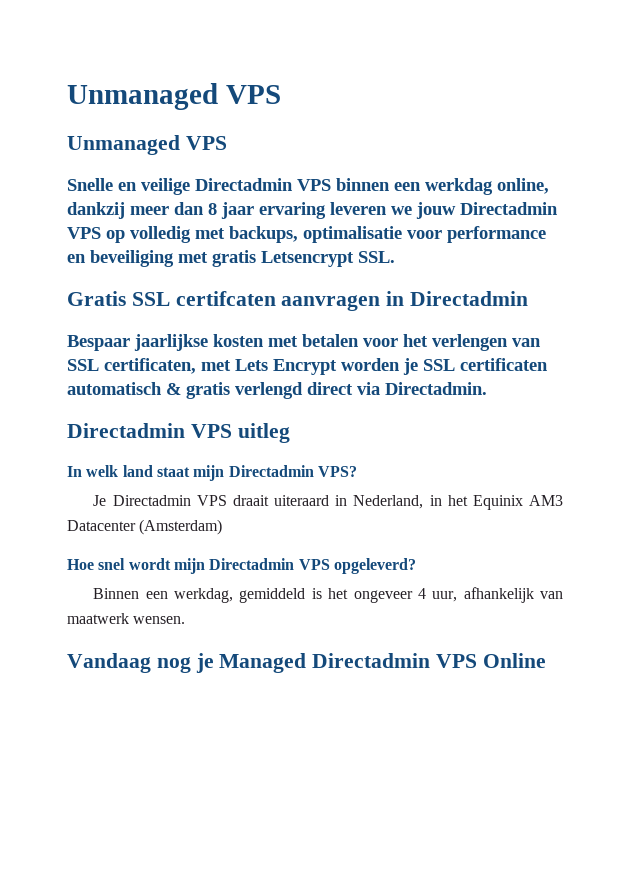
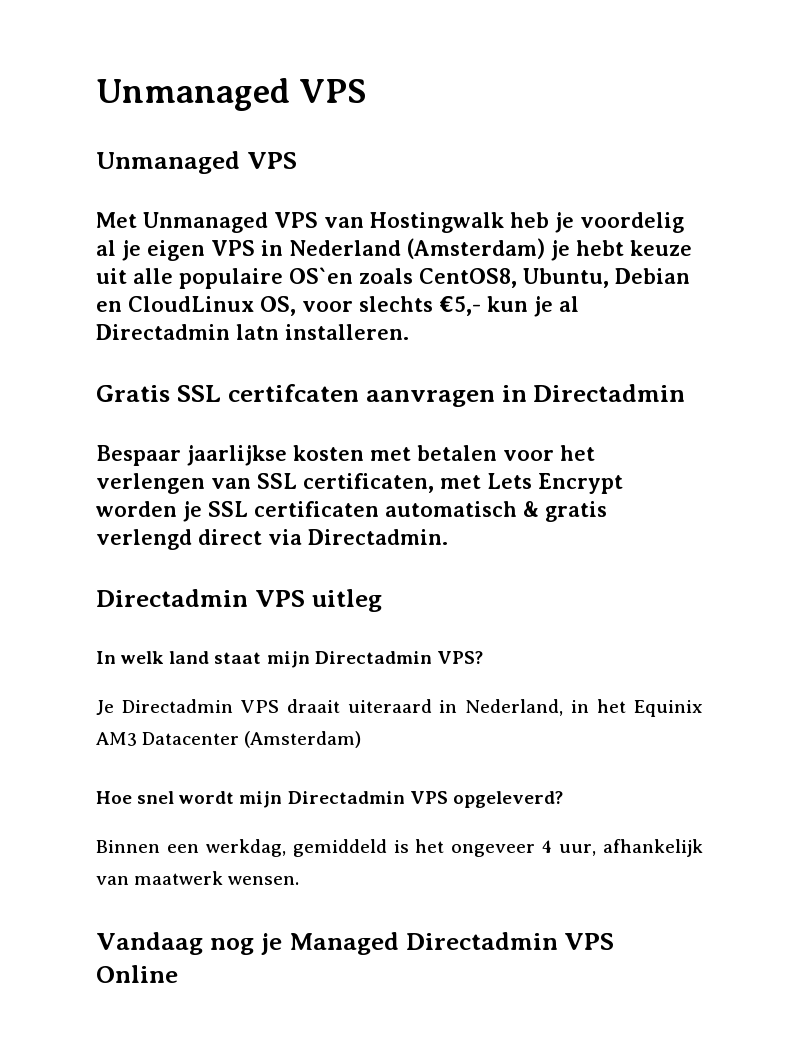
- Snelle en veilige Directadmin VPS binnen een werkdag online, dankzij meer dan 8 jaar ervaring leveren we jouw Directadmin VPS op volledig met backups, optimalisatie voor performance en beveiliging met gratis Letsencrypt SSL.
+ Met Unmanaged VPS van Hostingwalk heb je voordelig al je eigen VPS in Nederland (Amsterdam) je hebt keuze uit alle populaire OS`en zoals CentOS8, Ubuntu, Debian en CloudLinux OS, voor slechts €5,- kun je al Directadmin latn installeren.

